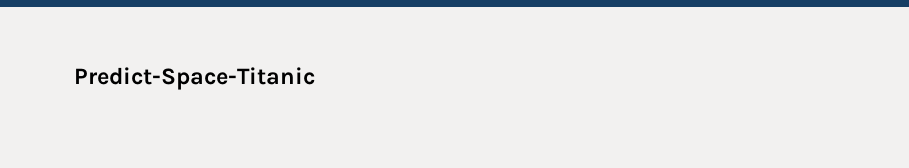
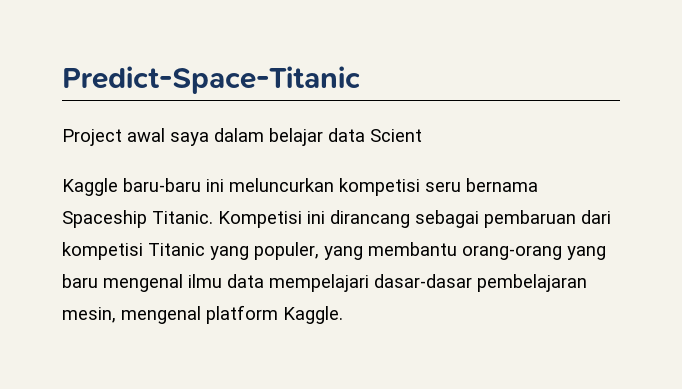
+ Project awal saya dalam belajar data Scient
+ Kaggle baru-baru ini meluncurkan kompetisi seru bernama Spaceship Titanic. Kompetisi ini dirancang sebagai pembaruan dari kompetisi Titanic yang populer, yang membantu orang-orang yang baru mengenal ilmu data mempelajari dasar-dasar pembelajaran mesin, mengenal platform Kaggle.

